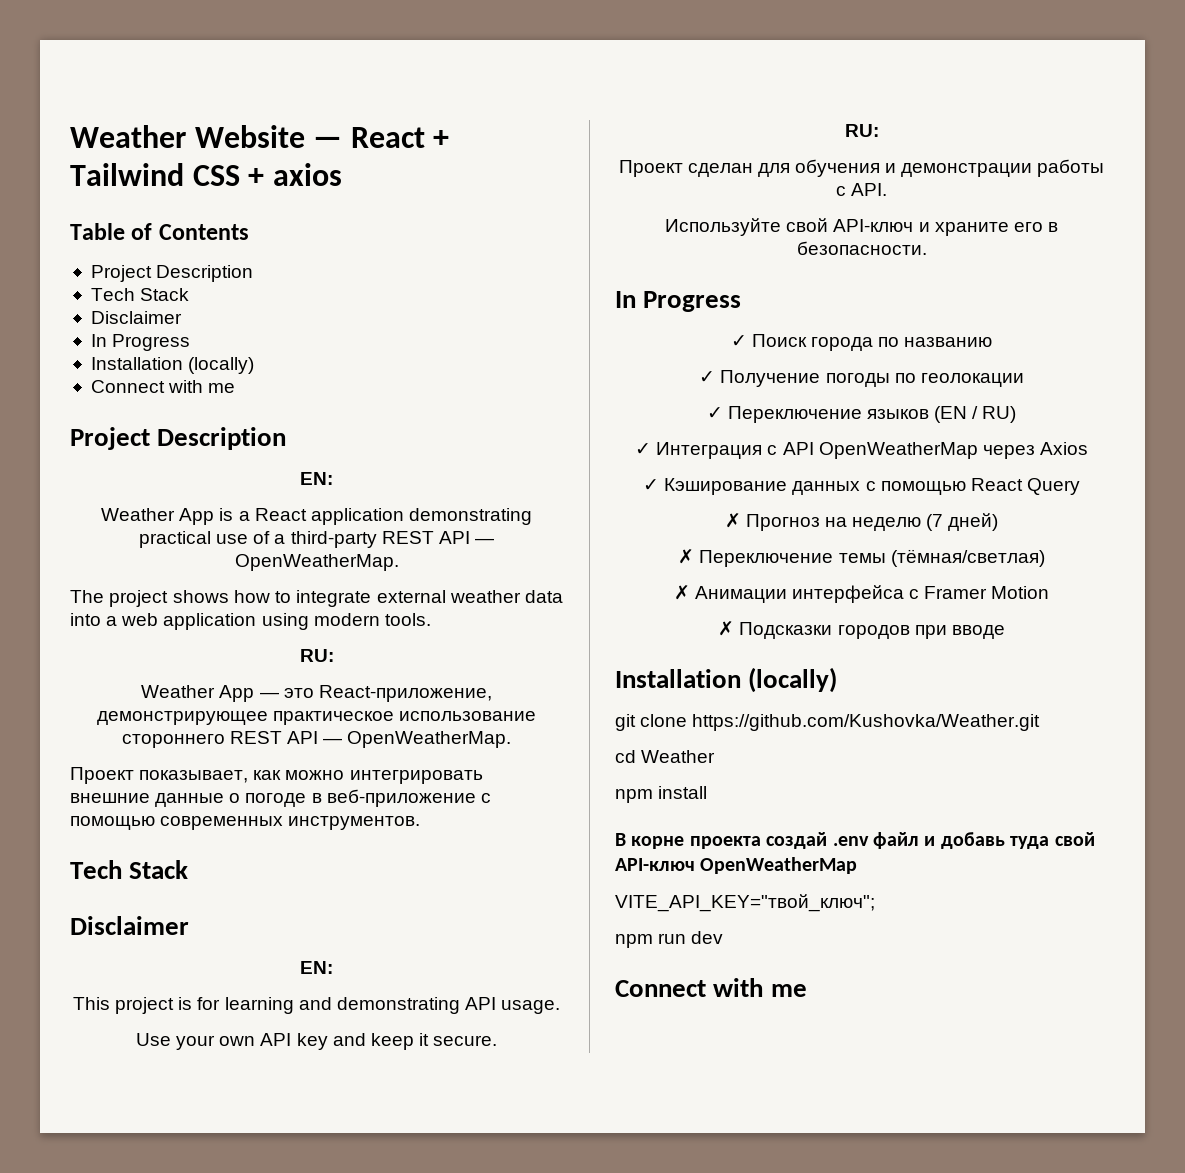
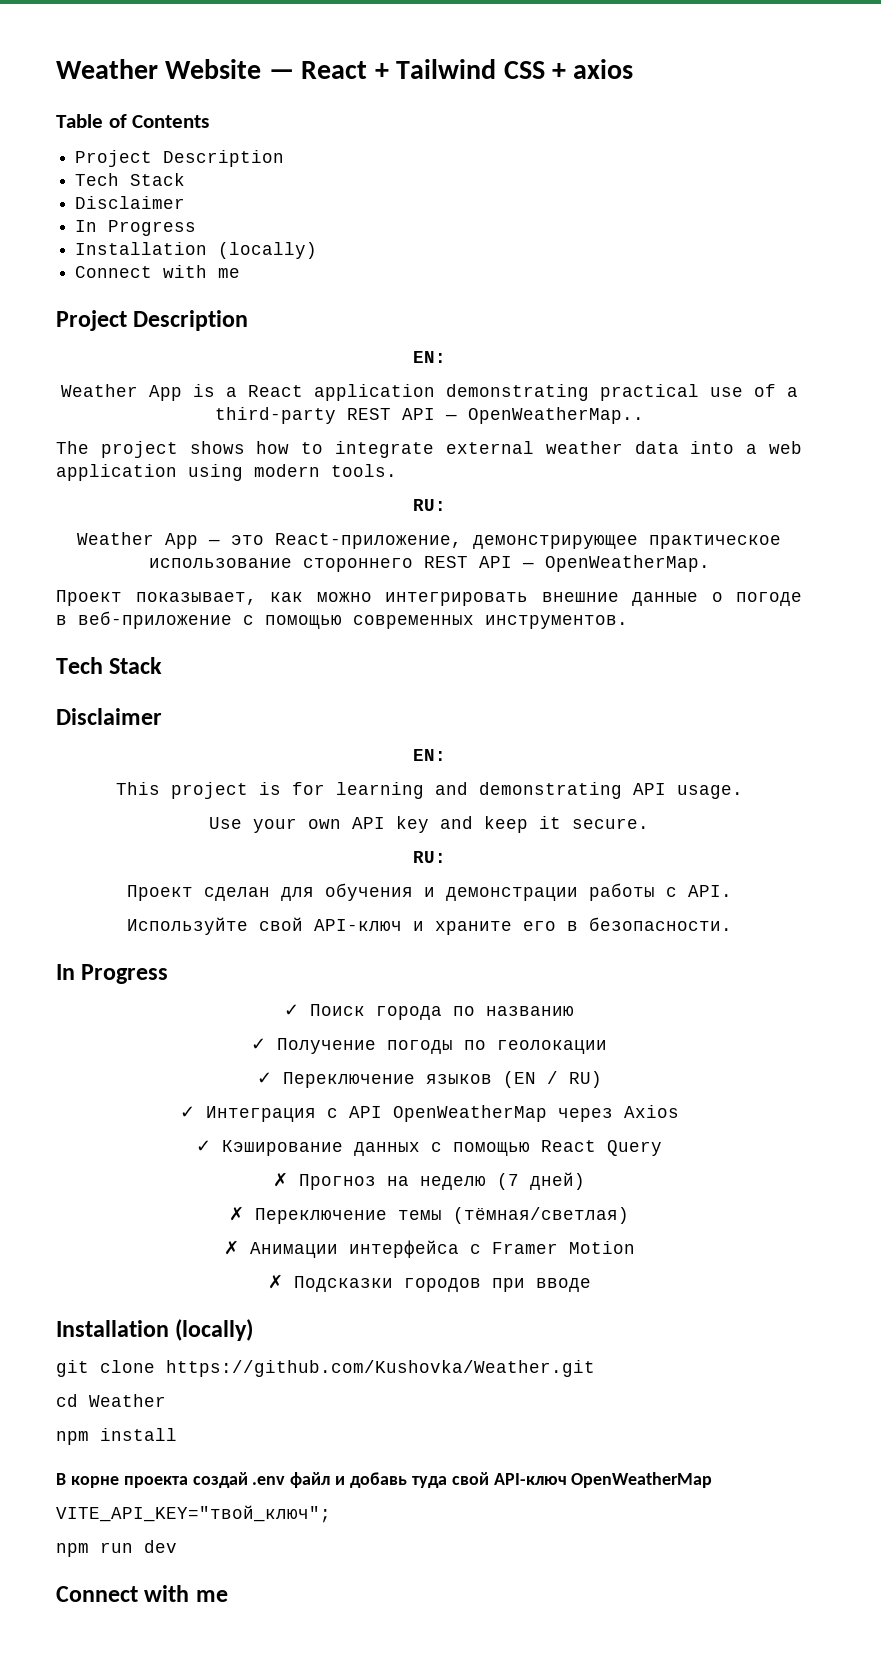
- Weather App is a React application demonstrating practical use of a third-party REST API — OpenWeatherMap.
+ Weather App is a React application demonstrating practical use of a third-party REST API — OpenWeatherMap..

